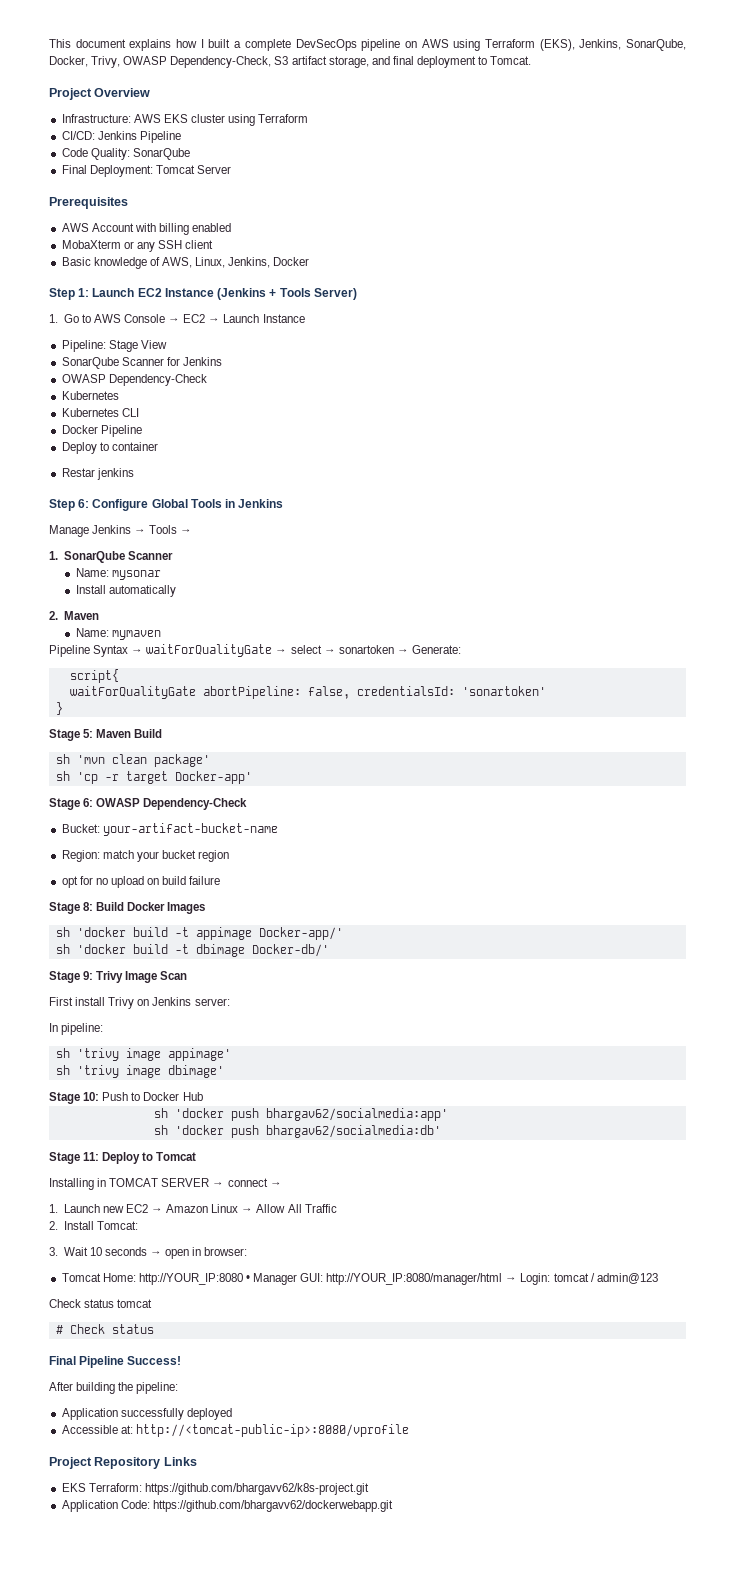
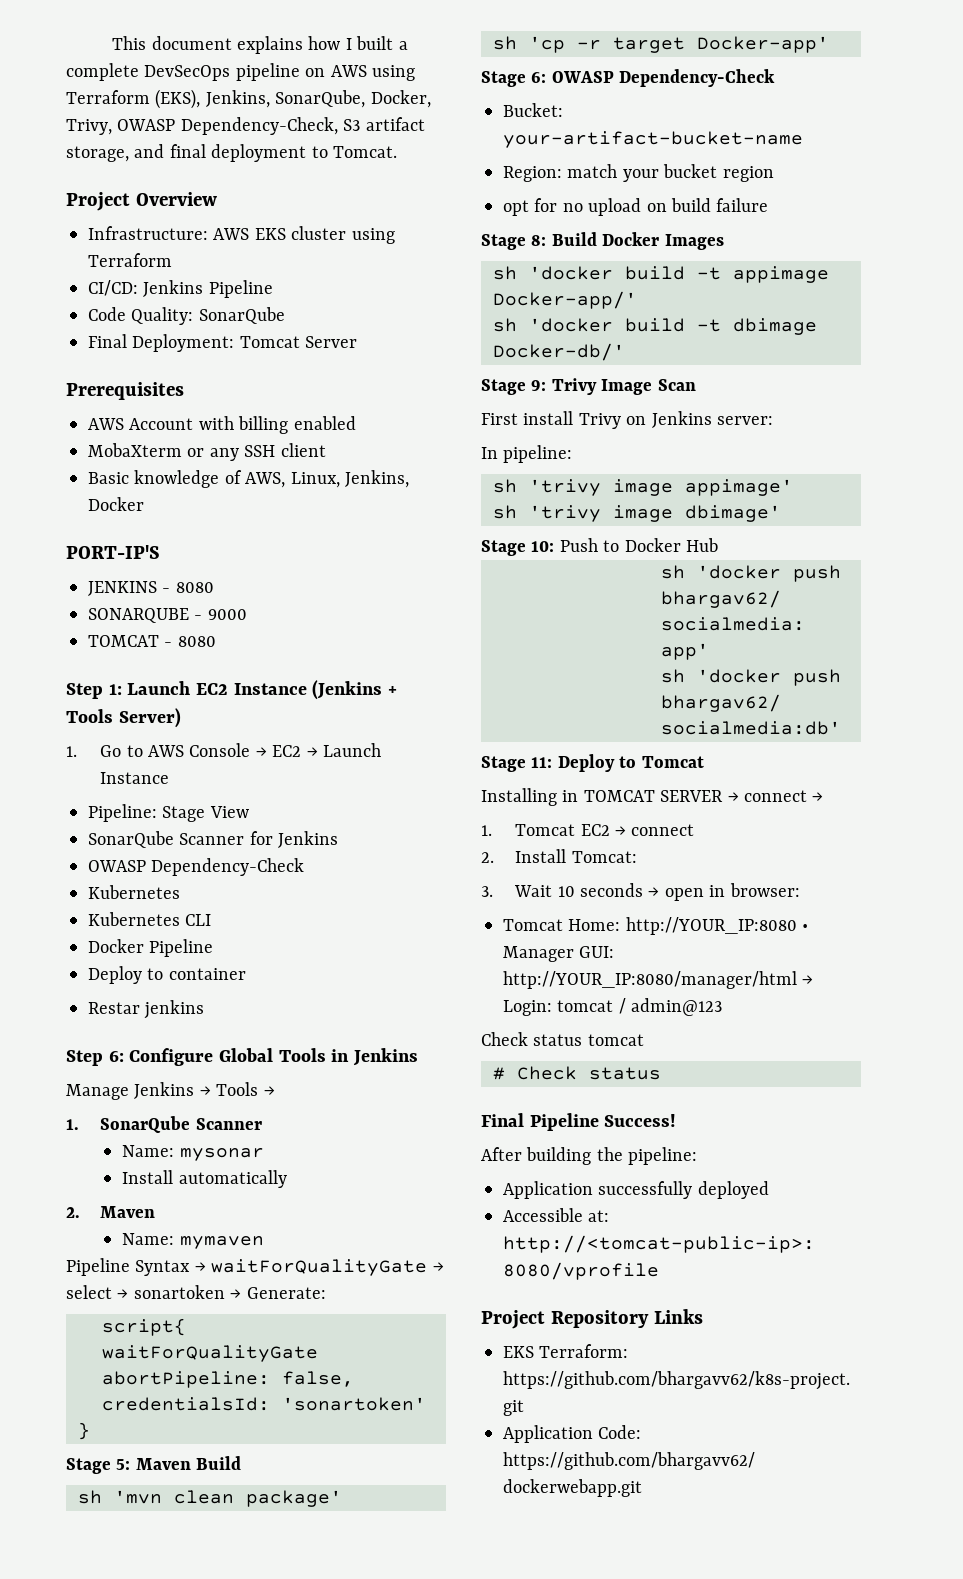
+ PORT-IP'S
+ JENKINS - 8080
+ SONARQUBE - 9000
+ TOMCAT - 8080
- 1. Launch new EC2 → Amazon Linux → Allow All Traffic
+ 1. Tomcat EC2 → connect

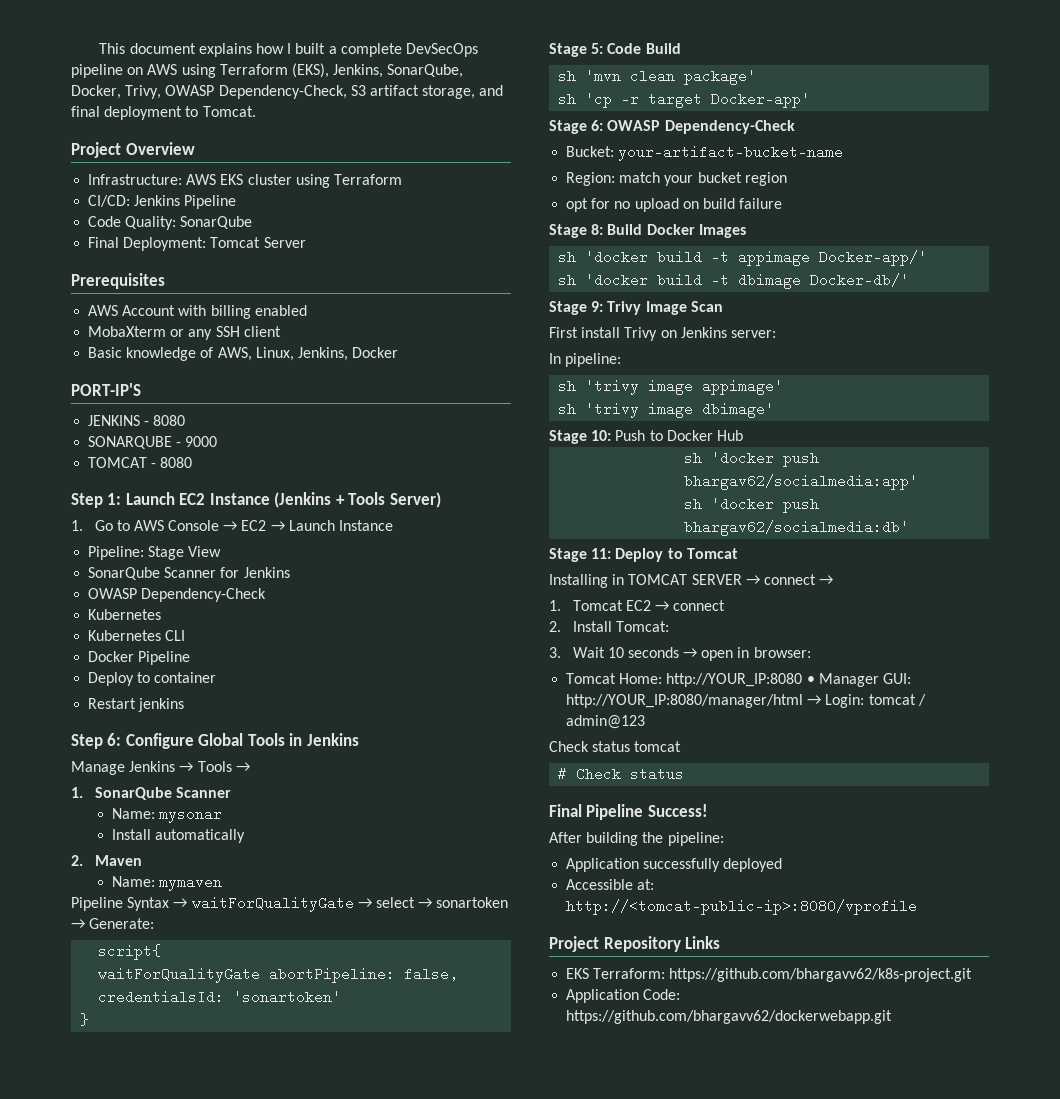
- Restar jenkins
+ Restart jenkins
- Stage 5: Maven Build
+ Stage 5: Code Build

